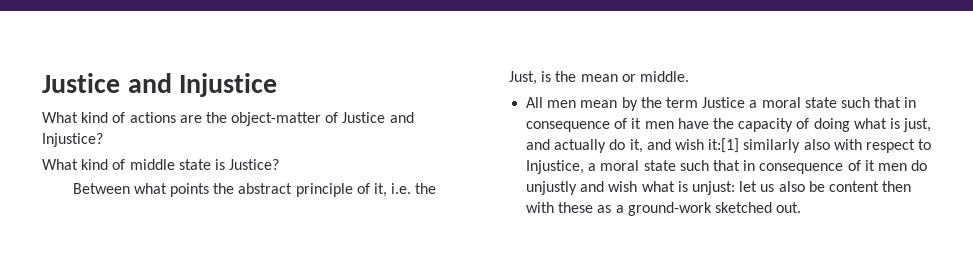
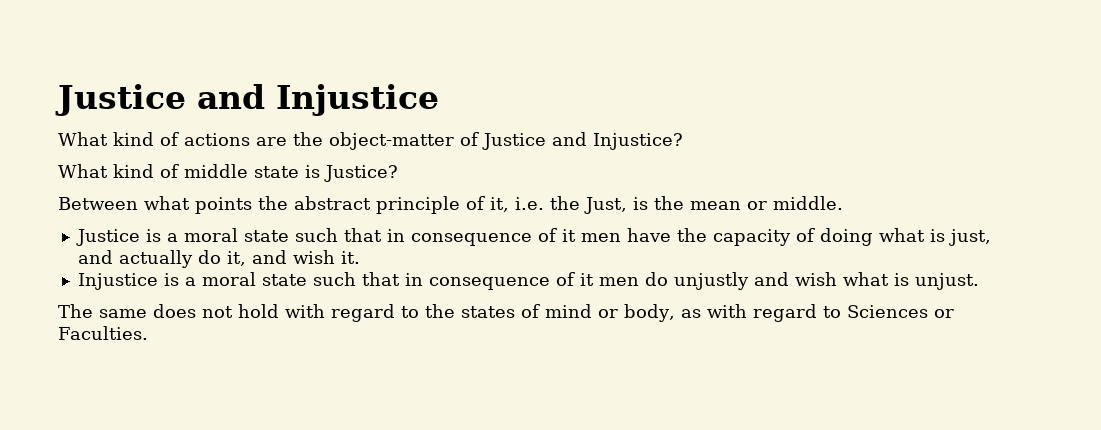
- All men mean by the term Justice a moral state such that in consequence of it men have the capacity of doing what is just, and actually do it, and wish it:[1] similarly also with respect to Injustice, a moral state such that in consequence of it men do unjustly and wish what is unjust: let us also be content then with these as a ground-work sketched out.
+ Justice is a moral state such that in consequence of it men have the capacity of doing what is just, and actually do it, and wish it.
+ Injustice is a moral state such that in consequence of it men do unjustly and wish what is unjust.
+ The same does not hold with regard to the states of mind or body, as with regard to Sciences or Faculties.

